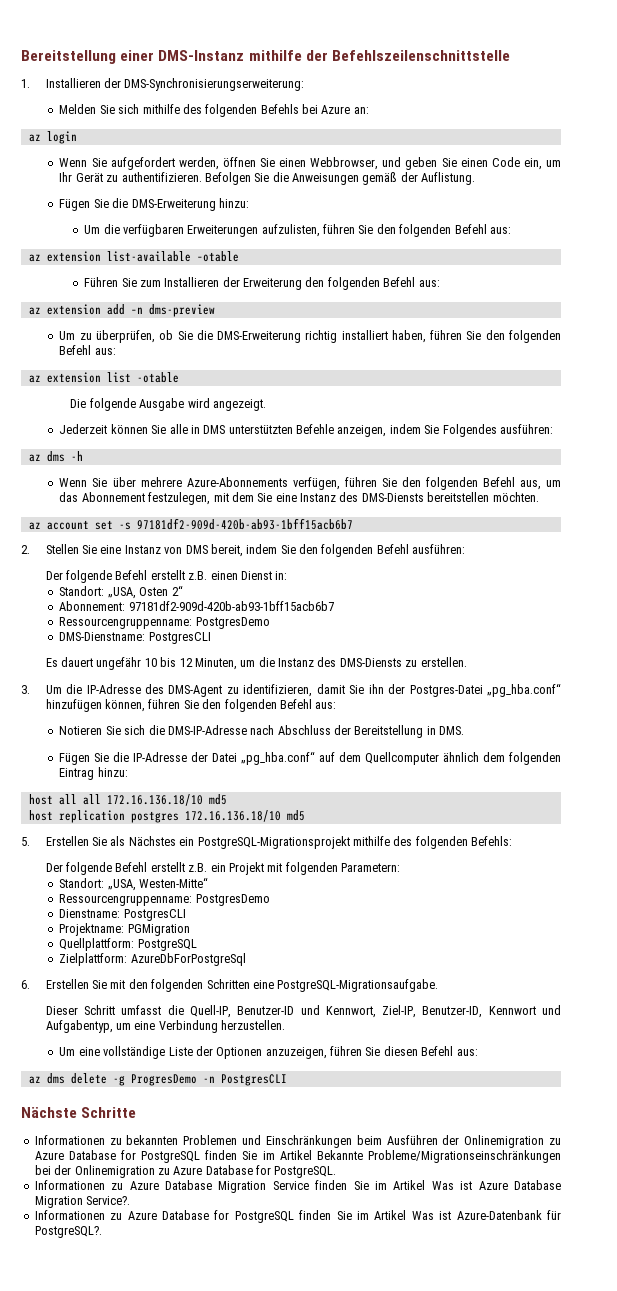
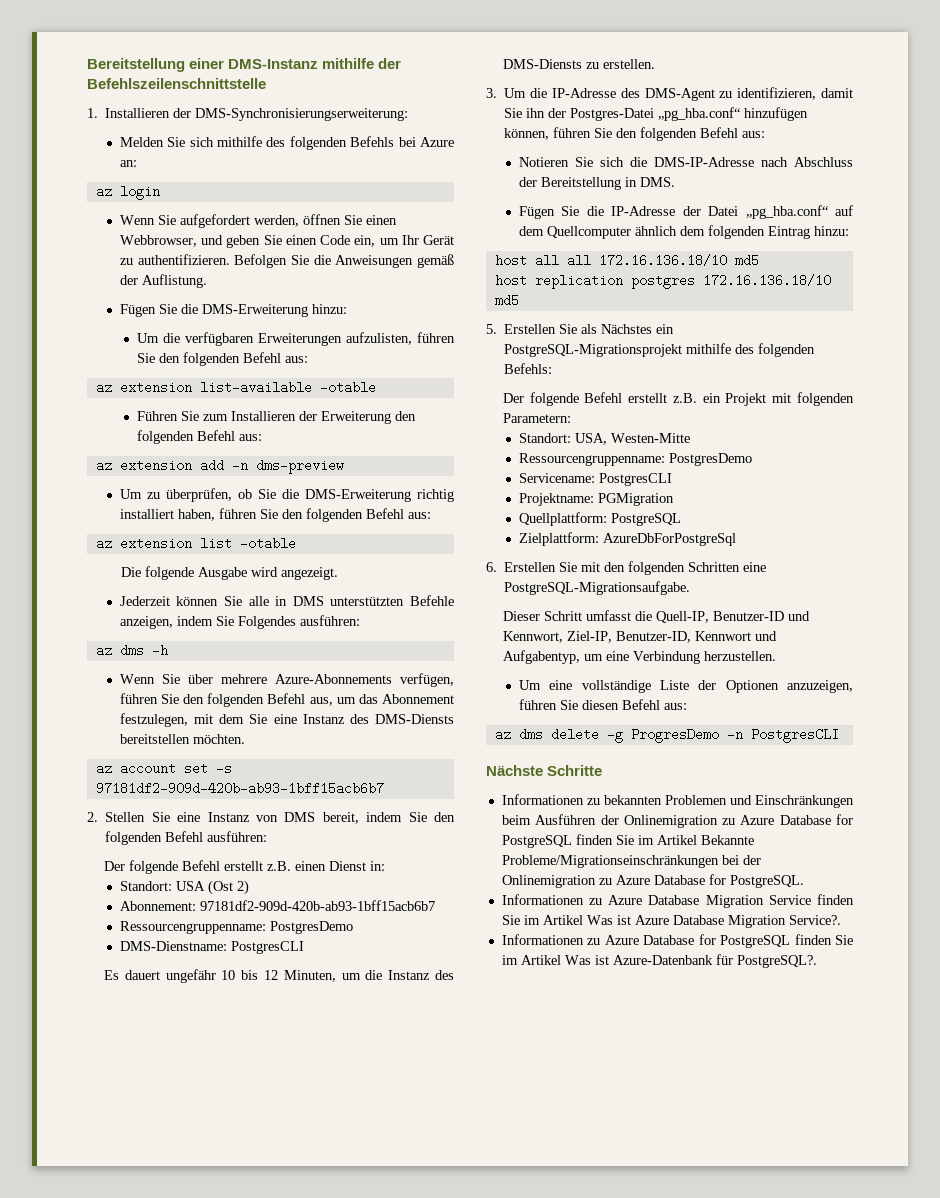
- Standort: „USA, Osten 2“
+ Standort: USA (Ost 2)
- Standort: „USA, Westen-Mitte“
+ Standort: USA, Westen-Mitte
  Ressourcengruppenname: PostgresDemo
- Dienstname: PostgresCLI
+ Servicename: PostgresCLI

